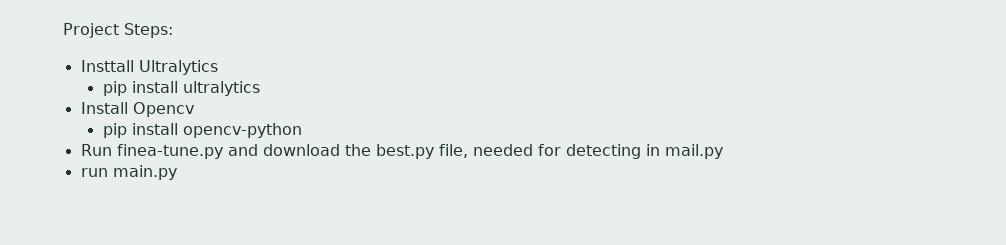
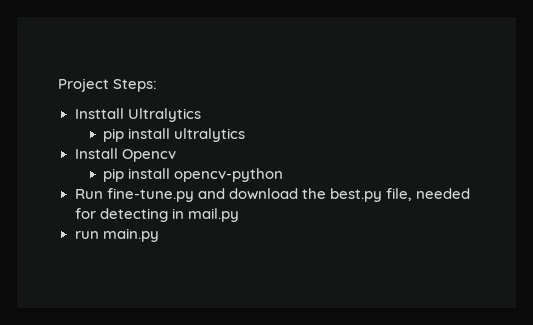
- Run finea-tune.py and download the best.py file, needed for detecting in mail.py
+ Run fine-tune.py and download the best.py file, needed for detecting in mail.py

